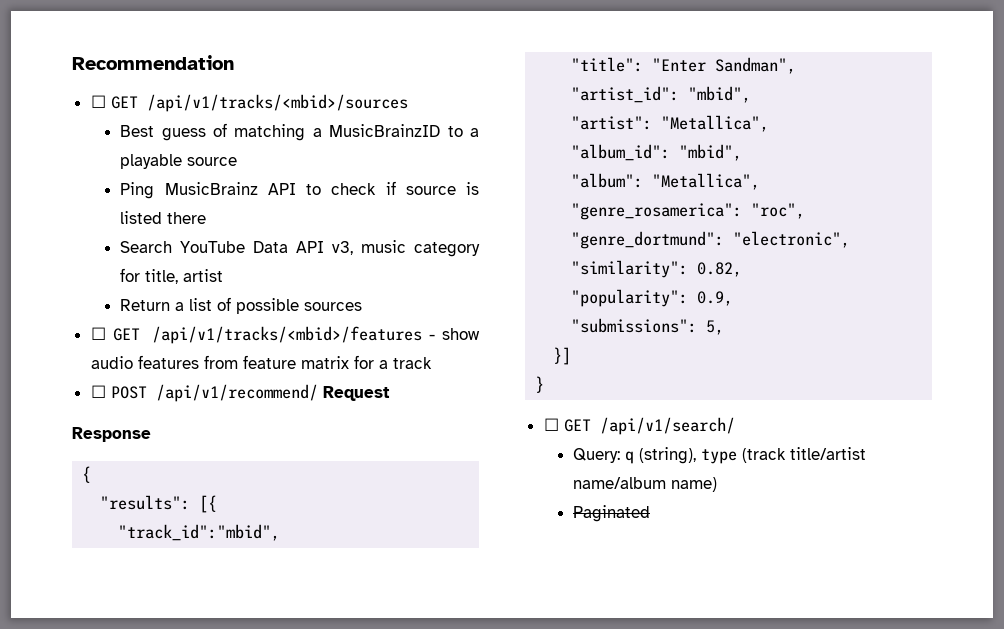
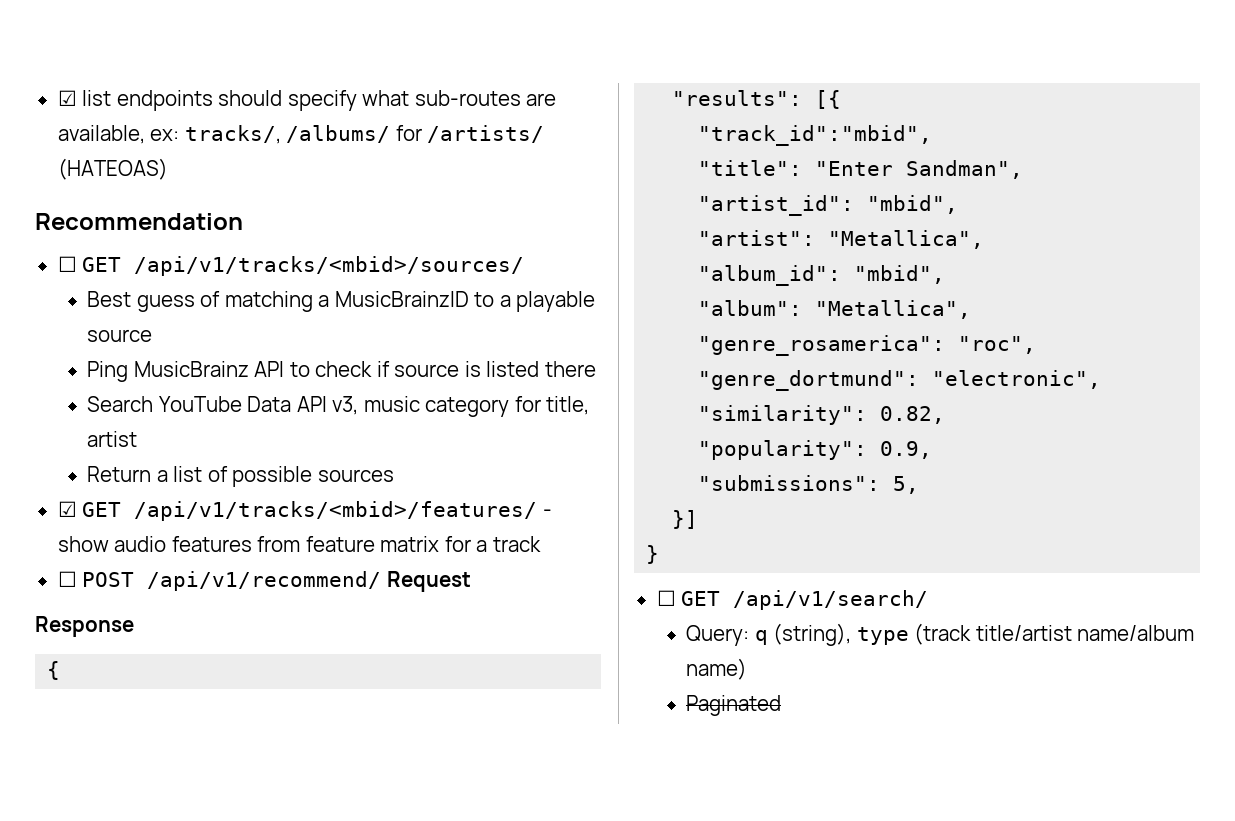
+ ☑ list endpoints should specify what sub-routes are available, ex: tracks/, /albums/ for /artists/ (HATEOAS)
- ☐ GET /api/v1/tracks/<mbid>/sources
+ ☐ GET /api/v1/tracks/<mbid>/sources/
- ☐ GET /api/v1/tracks/<mbid>/features - show audio features from feature matrix for a track
+ ☑ GET /api/v1/tracks/<mbid>/features/ - show audio features from feature matrix for a track

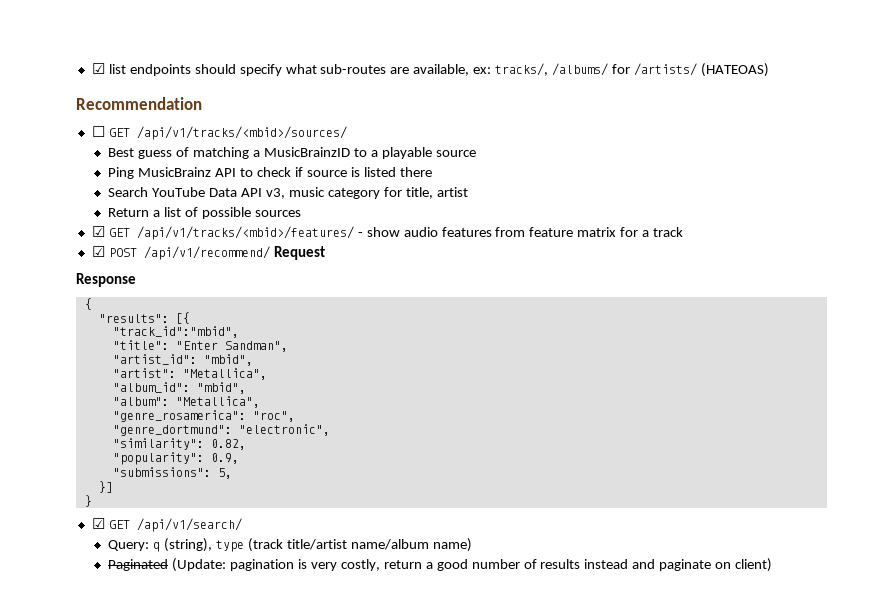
- ☐ POST /api/v1/recommend/ Request
+ ☑ POST /api/v1/recommend/ Request
- ☐ GET /api/v1/search/
+ ☑ GET /api/v1/search/
- Paginated
+ Paginated (Update: pagination is very costly, return a good number of results instead and paginate on client)

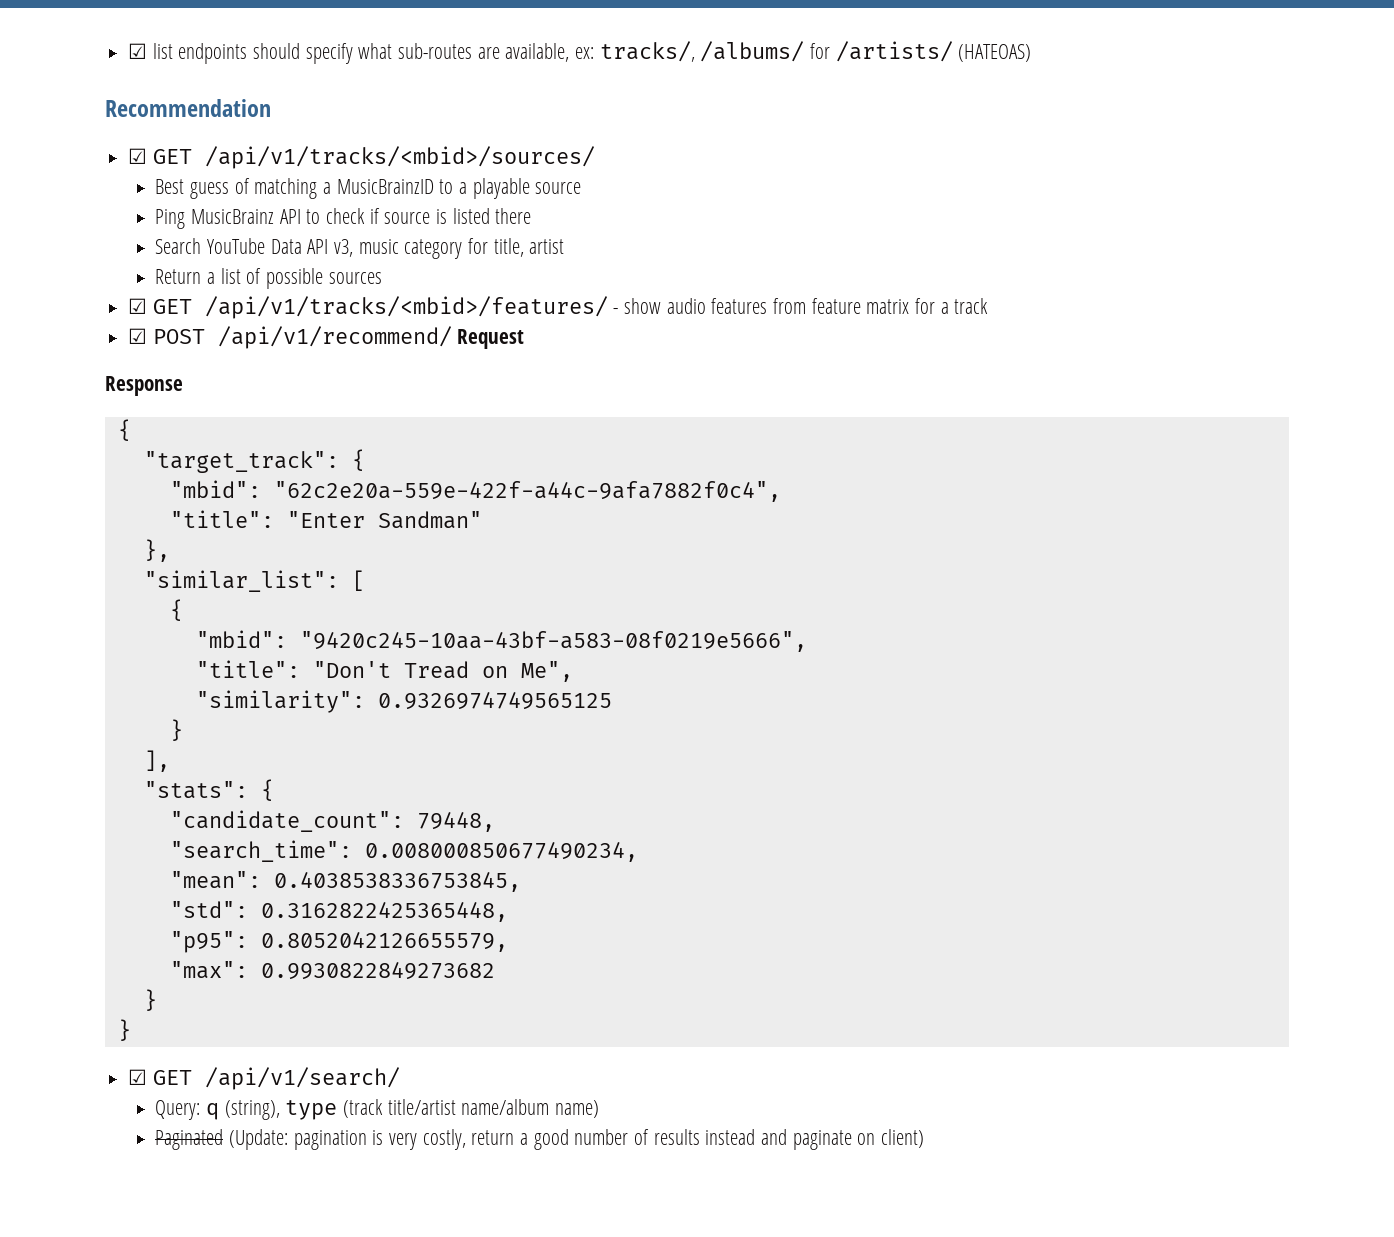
- ☐ GET /api/v1/tracks/<mbid>/sources/
+ ☑ GET /api/v1/tracks/<mbid>/sources/
- "results": [{
- "track_id":"mbid",
- "title": "Enter Sandman",
- "artist_id": "mbid",
- "artist": "Metallica",
- "album_id": "mbid",
- "album": "Metallica",
- "genre_rosamerica": "roc",
- "genre_dortmund": "electronic",
- "similarity": 0.82,
- "popularity": 0.9,
- "submissions": 5,
- }]
+ "target_track": {
+ "mbid": "62c2e20a-559e-422f-a44c-9afa7882f0c4",
+ "title": "Enter Sandman"
+ },
+ "similar_list": [
+ {
+ "mbid": "9420c245-10aa-43bf-a583-08f0219e5666",
+ "title": "Don't Tread on Me",
+ "similarity": 0.9326974749565125
+ }
+ ],
+ "stats": {
+ "candidate_count": 79448,
+ "search_time": 0.008000850677490234,
+ "mean": 0.4038538336753845,
+ "std": 0.3162822425365448,
+ "p95": 0.8052042126655579,
+ "max": 0.9930822849273682
+ }

